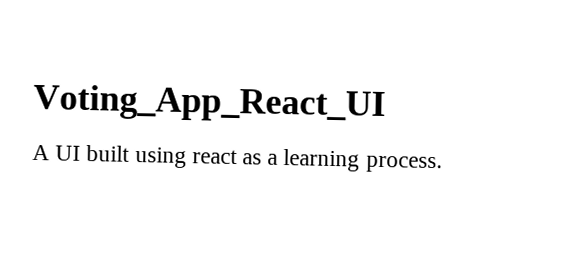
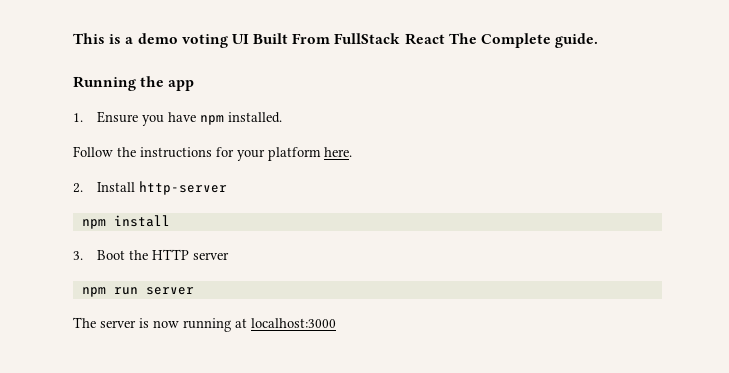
- Voting_App_React_UI
- A UI built using react as a learning process.
+ This is a demo voting UI Built From FullStack React The Complete guide.
+ Running the app
+ 1. Ensure you have npm installed.
+ Follow the instructions for your platform here.
+ 2. Install http-server
+ npm install
+ 3. Boot the HTTP server
+ npm run server
+ The server is now running at localhost:3000

